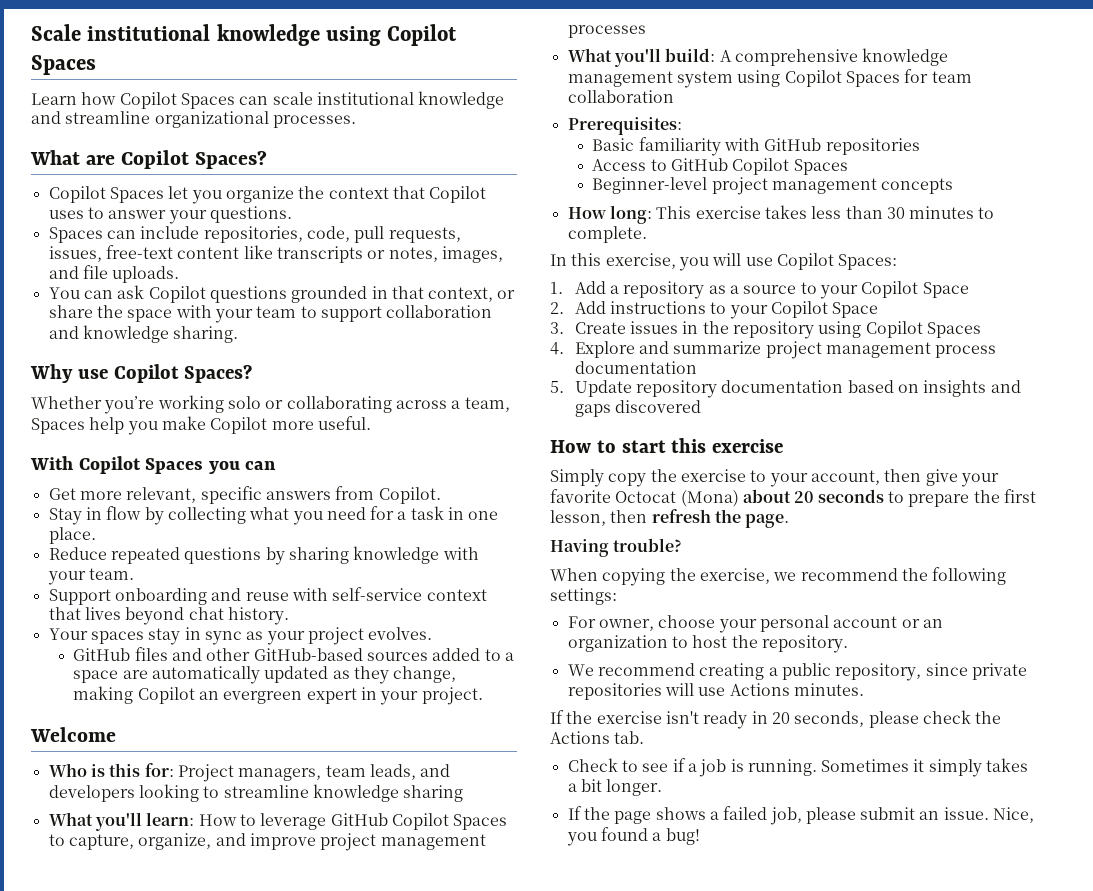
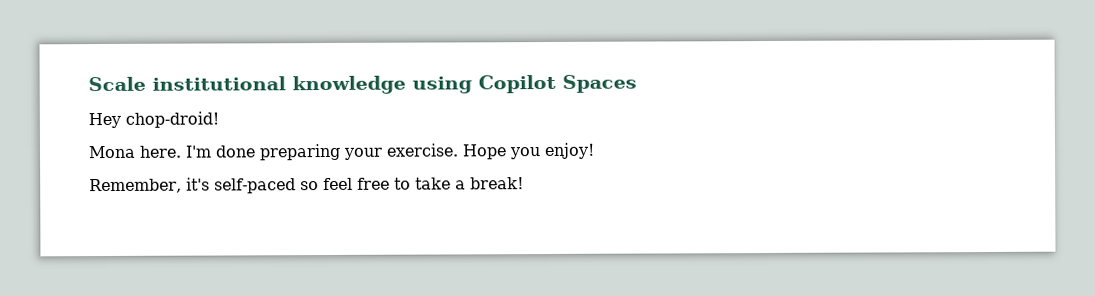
- Learn how Copilot Spaces can scale institutional knowledge and streamline organizational processes.
- What are Copilot Spaces?
- Copilot Spaces let you organize the context that Copilot uses to answer your questions.
- Spaces can include repositories, code, pull requests, issues, free-text content like transcripts or notes, images, and file uploads.
- You can ask Copilot questions grounded in that context, or share the space with your team to support collaboration and knowledge sharing.
- Why use Copilot Spaces?
- Whether you’re working solo or collaborating across a team, Spaces help you make Copilot more useful.
- With Copilot Spaces you can
- Get more relevant, specific answers from Copilot.
- Stay in flow by collecting what you need for a task in one place.
- Reduce repeated questions by sharing knowledge with your team.
- Support onboarding and reuse with self-service context that lives beyond chat history.
- Your spaces stay in sync as your project evolves.
- GitHub files and other GitHub-based sources added to a space are automatically updated as they change, making Copilot an evergreen expert in your project.
- Welcome
- Who is this for: Project managers, team leads, and developers looking to streamline knowledge sharing
- What you'll learn: How to leverage GitHub Copilot Spaces to capture, organize, and improve project management processes
- What you'll build: A comprehensive knowledge management system using Copilot Spaces for team collaboration
- Prerequisites:
- Basic familiarity with GitHub repositories
- Access to GitHub Copilot Spaces
- Beginner-level project management concepts
- How long: This exercise takes less than 30 minutes to complete.
- In this exercise, you will use Copilot Spaces:
- 1. Add a repository as a source to your Copilot Space
- 2. Add instructions to your Copilot Space
- 3. Create issues in the repository using Copilot Spaces
- 4. Explore and summarize project management process documentation
- 5. Update repository documentation based on insights and gaps discovered
- How to start this exercise
- Simply copy the exercise to your account, then give your favorite Octocat (Mona) about 20 seconds to prepare the first lesson, then refresh the page.
- Having trouble?
- When copying the exercise, we recommend the following settings:
- For owner, choose your personal account or an organization to host the repository.
- We recommend creating a public repository, since private repositories will use Actions minutes.
- If the exercise isn't ready in 20 seconds, please check the Actions tab.
- Check to see if a job is running. Sometimes it simply takes a bit longer.
- If the page shows a failed job, please submit an issue. Nice, you found a bug!
+ Hey chop-droid!
+ Mona here. I'm done preparing your exercise. Hope you enjoy!
+ Remember, it's self-paced so feel free to take a break!

